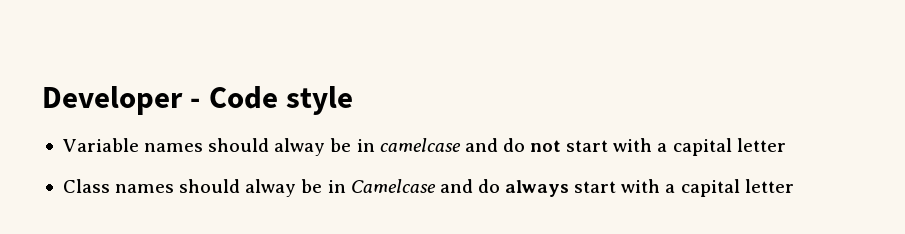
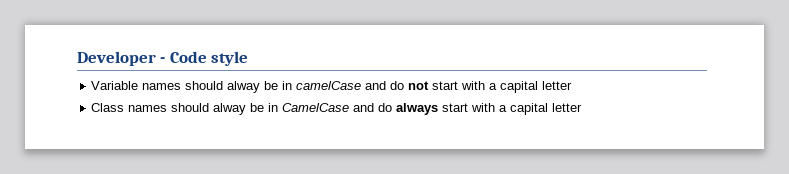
- Variable names should alway be in camelcase and do not start with a capital letter
+ Variable names should alway be in camelCase and do not start with a capital letter
- Class names should alway be in Camelcase and do always start with a capital letter
+ Class names should alway be in CamelCase and do always start with a capital letter

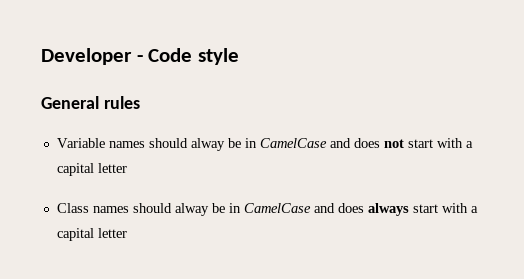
+ General rules
- Variable names should alway be in camelCase and do not start with a capital letter
+ Variable names should alway be in CamelCase and does not start with a capital letter
- Class names should alway be in CamelCase and do always start with a capital letter
+ Class names should alway be in CamelCase and does always start with a capital letter

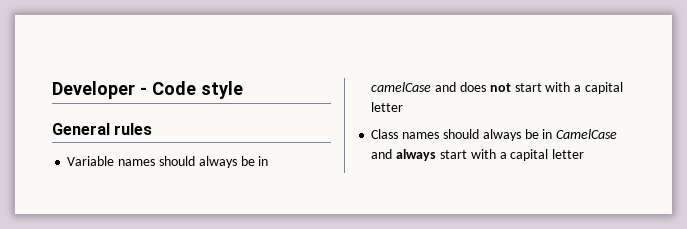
- Variable names should alway be in CamelCase and does not start with a capital letter
+ Variable names should always be in camelCase and does not start with a capital letter
- Class names should alway be in CamelCase and does always start with a capital letter
+ Class names should always be in CamelCase and always start with a capital letter

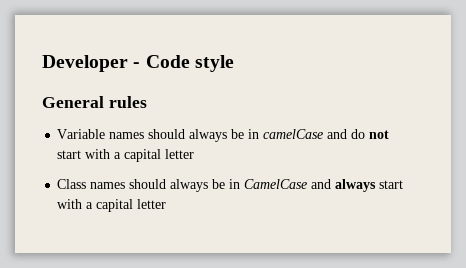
- Variable names should always be in camelCase and does not start with a capital letter
+ Variable names should always be in camelCase and do not start with a capital letter

